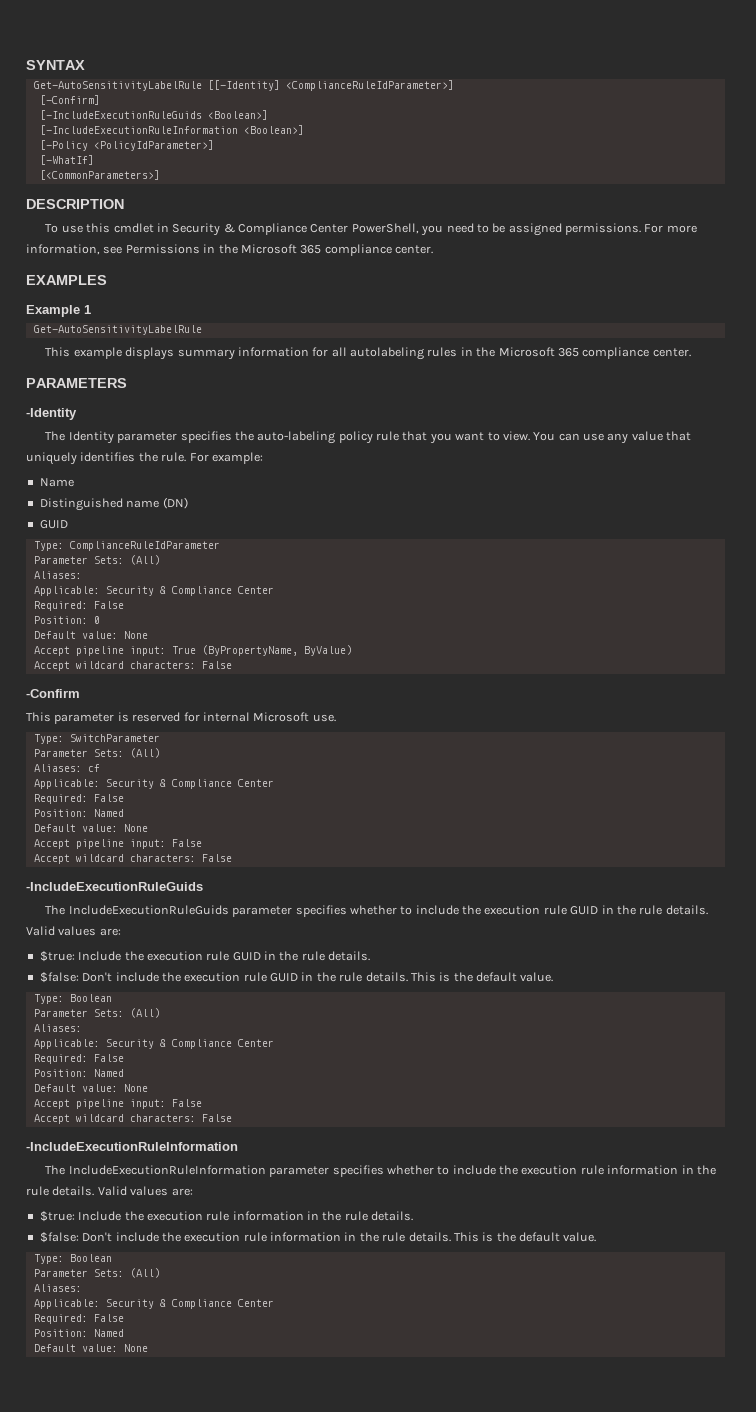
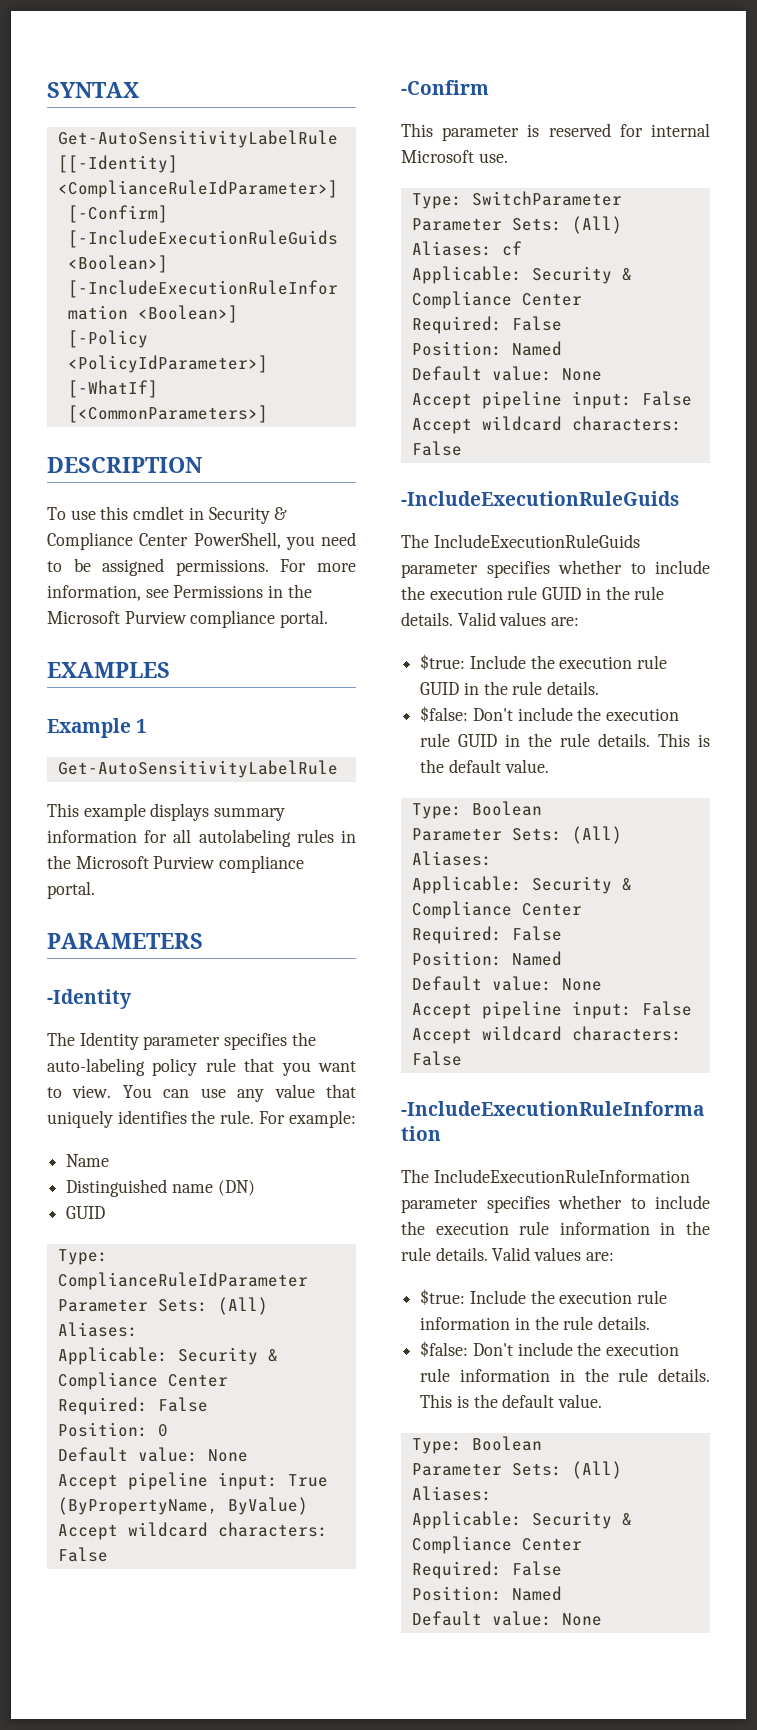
- For more information, see Permissions in the Microsoft 365 compliance center.
+ For more information, see Permissions in the Microsoft Purview compliance portal.
- This example displays summary information for all autolabeling rules in the Microsoft 365 compliance center.
+ This example displays summary information for all autolabeling rules in the Microsoft Purview compliance portal.

